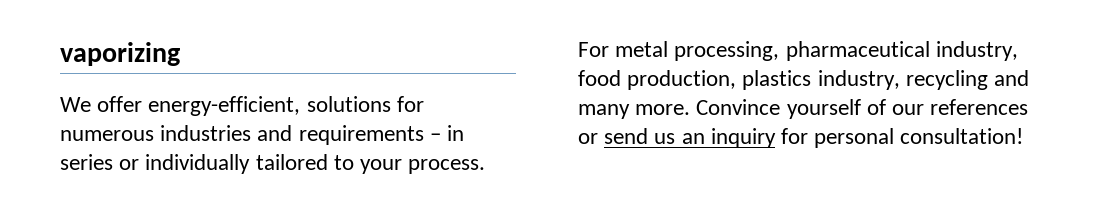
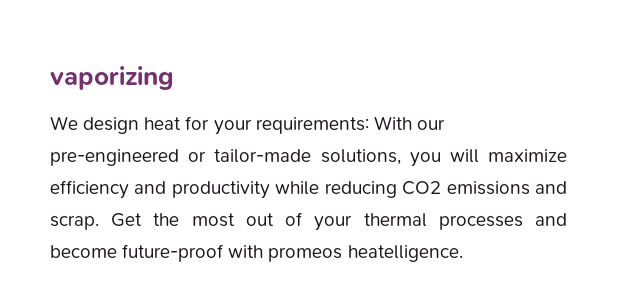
- We offer energy-efficient, solutions for numerous industries and requirements – in series or individually tailored to your process. For metal processing, pharmaceutical industry, food production, plastics industry, recycling and many more. Convince yourself of our references or send us an inquiry for personal consultation!
+ We design heat for your requirements: With our pre-engineered or tailor-made solutions, you will maximize efficiency and productivity while reducing CO2 emissions and scrap. Get the most out of your thermal processes and become future-proof with promeos heatelligence.

